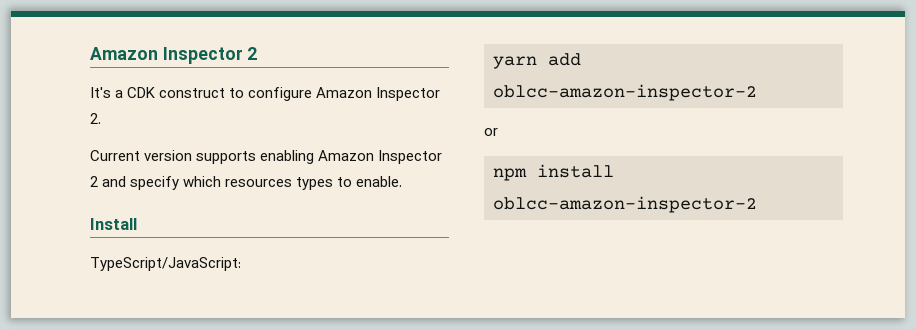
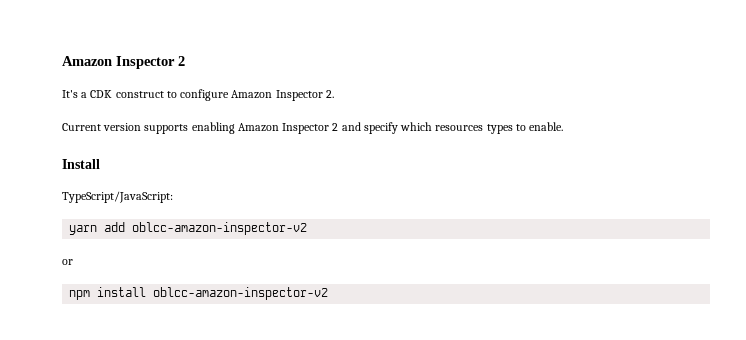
- yarn add oblcc-amazon-inspector-2
+ yarn add oblcc-amazon-inspector-v2
- npm install oblcc-amazon-inspector-2
+ npm install oblcc-amazon-inspector-v2

